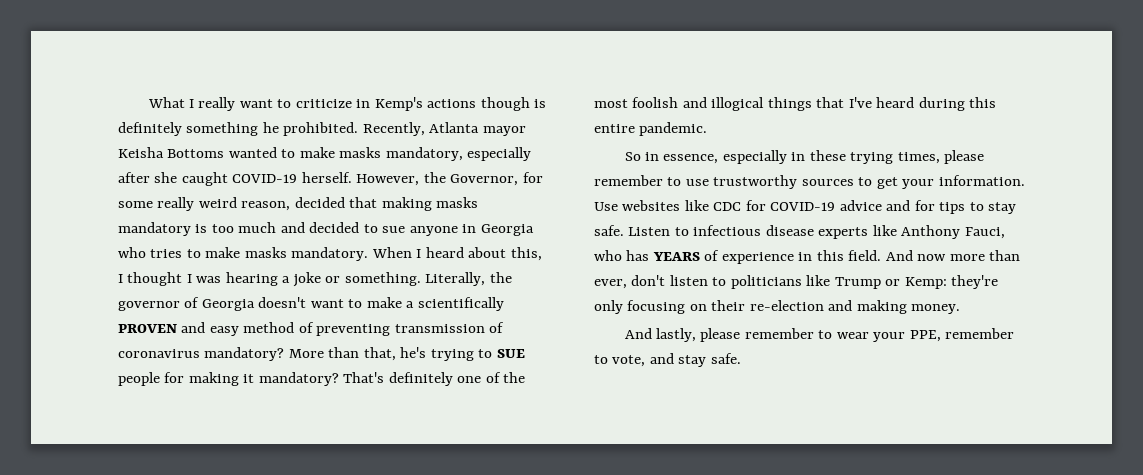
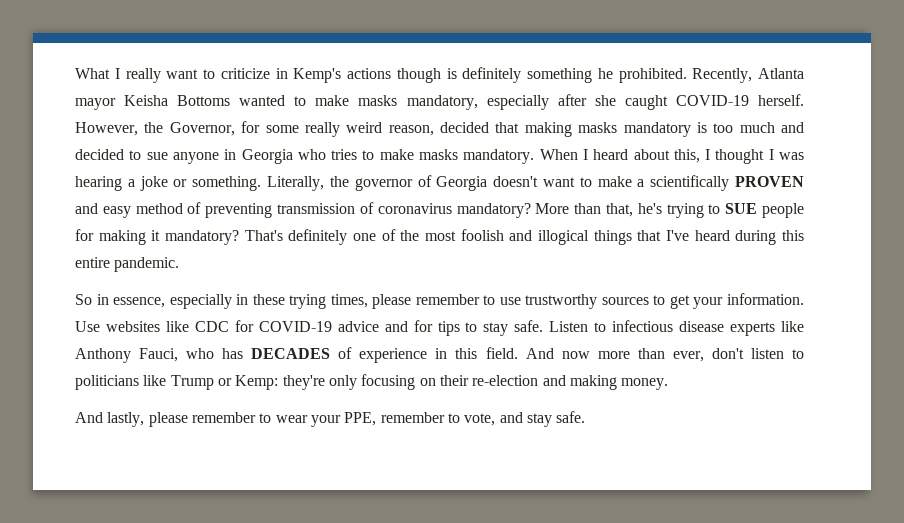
- Listen to infectious disease experts like Anthony Fauci, who has YEARS of experience in this field.
+ Listen to infectious disease experts like Anthony Fauci, who has DECADES of experience in this field.

